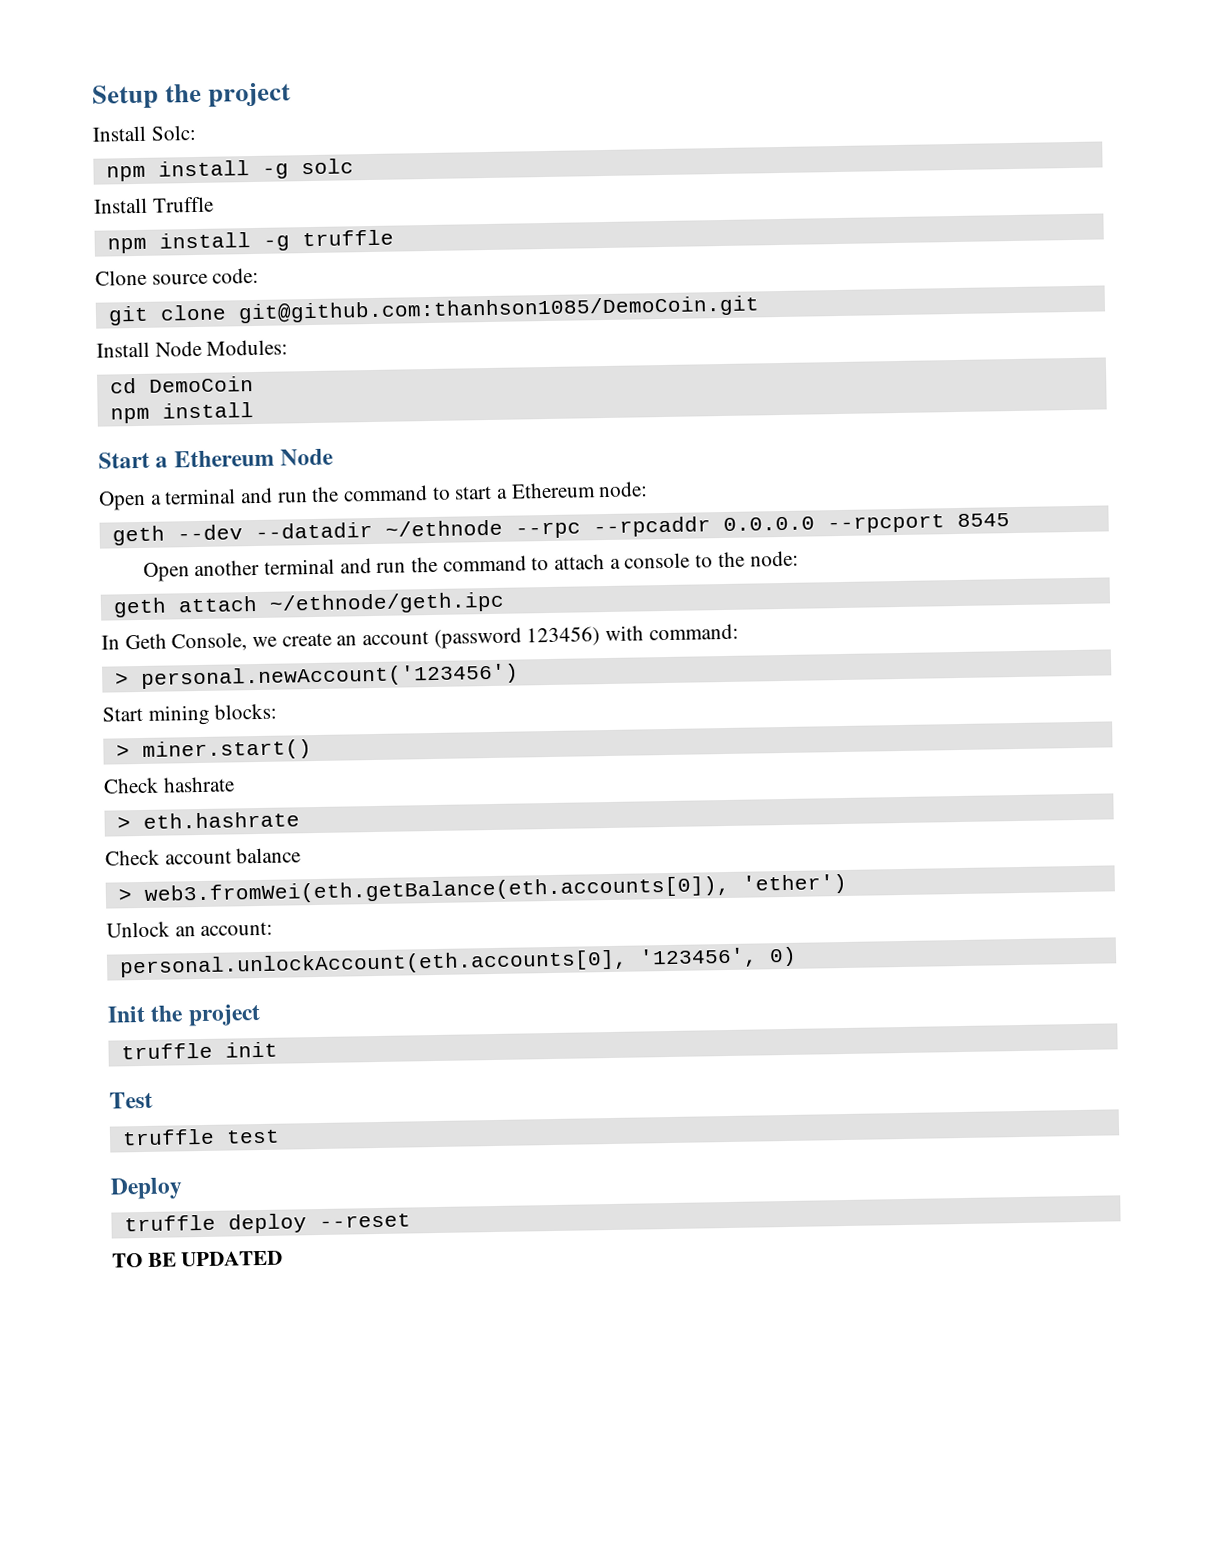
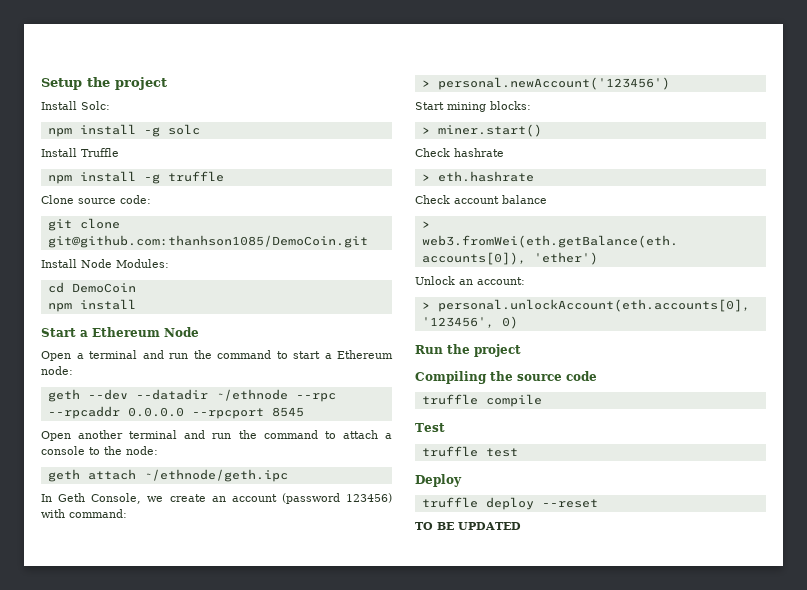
- personal.unlockAccount(eth.accounts[0], '123456', 0)
+ > personal.unlockAccount(eth.accounts[0], '123456', 0)
- Init the project
- truffle init
+ Run the project
+ Compiling the source code
+ truffle compile

